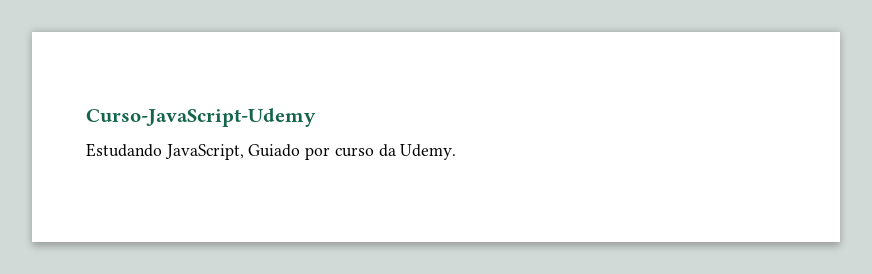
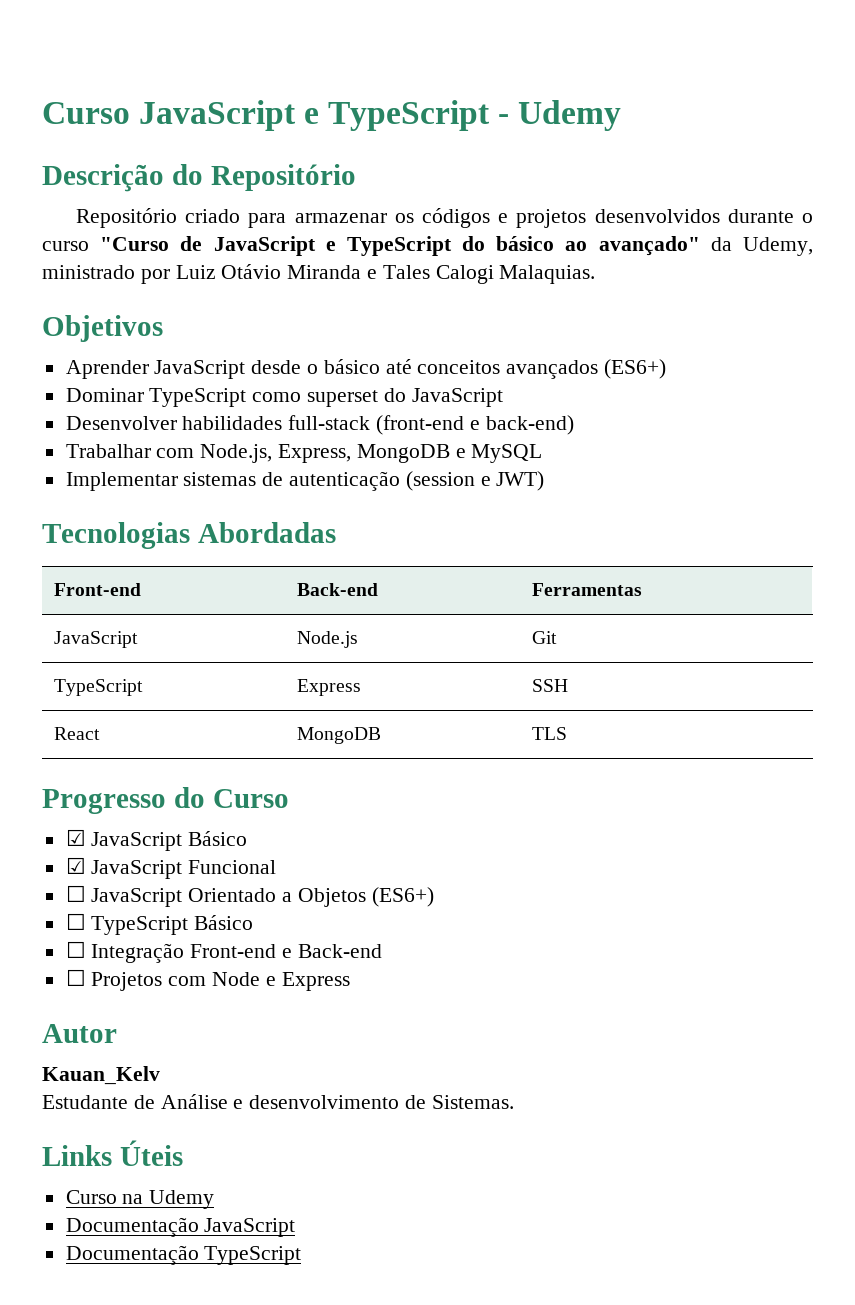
- Curso-JavaScript-Udemy
- Estudando JavaScript, Guiado por curso da Udemy.
+ Curso JavaScript e TypeScript - Udemy
+ Descrição do Repositório
+ Repositório criado para armazenar os códigos e projetos desenvolvidos durante o curso "Curso de JavaScript e TypeScript do básico ao avançado" da Udemy, ministrado por Luiz Otávio Miranda e Tales Calogi Malaquias.
+ Objetivos
+ Aprender JavaScript desde o básico até conceitos avançados (ES6+)
+ Dominar TypeScript como superset do JavaScript
+ Desenvolver habilidades full-stack (front-end e back-end)
+ Trabalhar com Node.js, Express, MongoDB e MySQL
+ Implementar sistemas de autenticação (session e JWT)
+ Tecnologias Abordadas
+ Front-end | Back-end | Ferramentas
+ JavaScript | Node.js | Git
+ TypeScript | Express | SSH
+ React | MongoDB | TLS
+ Progresso do Curso
+ ☑ JavaScript Básico
+ ☑ JavaScript Funcional
+ ☐ JavaScript Orientado a Objetos (ES6+)
+ ☐ TypeScript Básico
+ ☐ Integração Front-end e Back-end
+ ☐ Projetos com Node e Express
+ Autor
+ Kauan_Kelv
+ Estudante de Análise e desenvolvimento de Sistemas.
+ Links Úteis
+ Curso na Udemy
+ Documentação JavaScript
+ Documentação TypeScript

